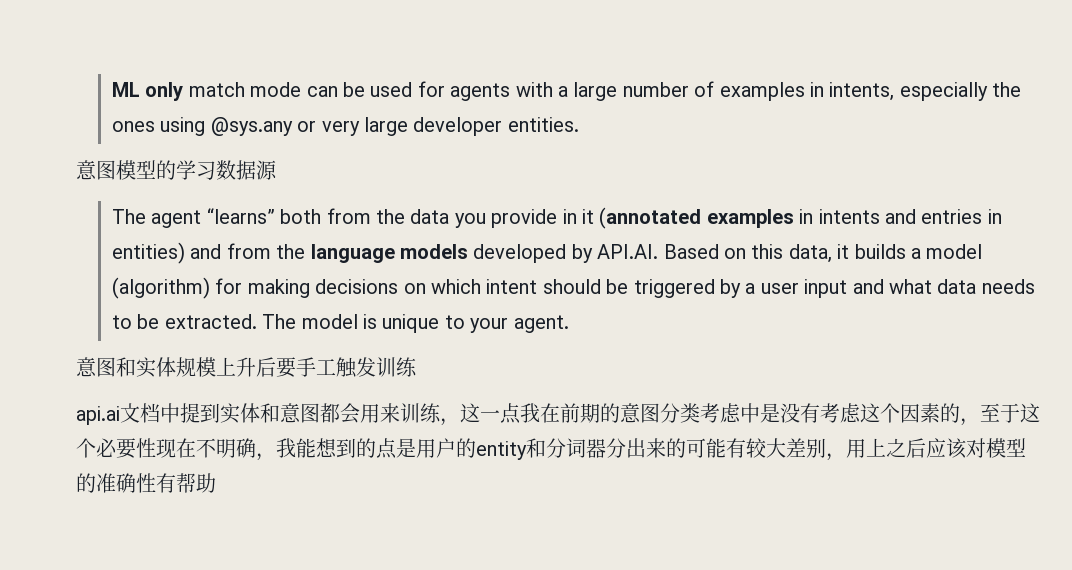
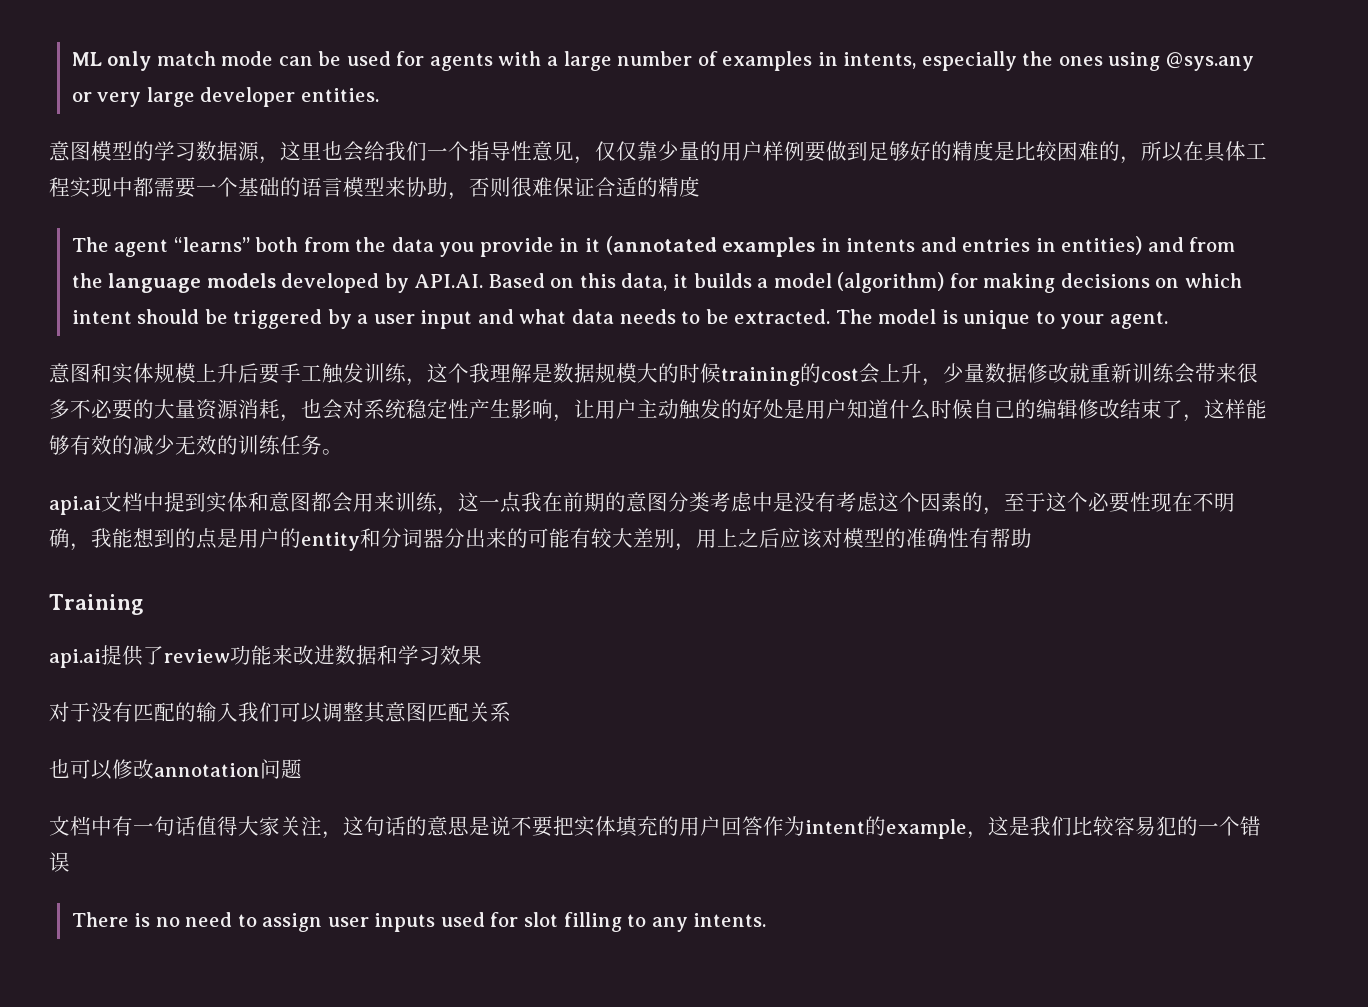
- 意图模型的学习数据源
+ 意图模型的学习数据源，这里也会给我们一个指导性意见，仅仅靠少量的用户样例要做到足够好的精度是比较困难的，所以在具体工程实现中都需要一个基础的语言模型来协助，否则很难保证合适的精度
- 意图和实体规模上升后要手工触发训练
+ 意图和实体规模上升后要手工触发训练，这个我理解是数据规模大的时候training的cost会上升，少量数据修改就重新训练会带来很多不必要的大量资源消耗，也会对系统稳定性产生影响，让用户主动触发的好处是用户知道什么时候自己的编辑修改结束了，这样能够有效的减少无效的训练任务。
+ Training
+ api.ai提供了review功能来改进数据和学习效果
+ 对于没有匹配的输入我们可以调整其意图匹配关系
+ 也可以修改annotation问题
+ 文档中有一句话值得大家关注，这句话的意思是说不要把实体填充的用户回答作为intent的example，这是我们比较容易犯的一个错误
+ There is no need to assign user inputs used for slot filling to any intents.

